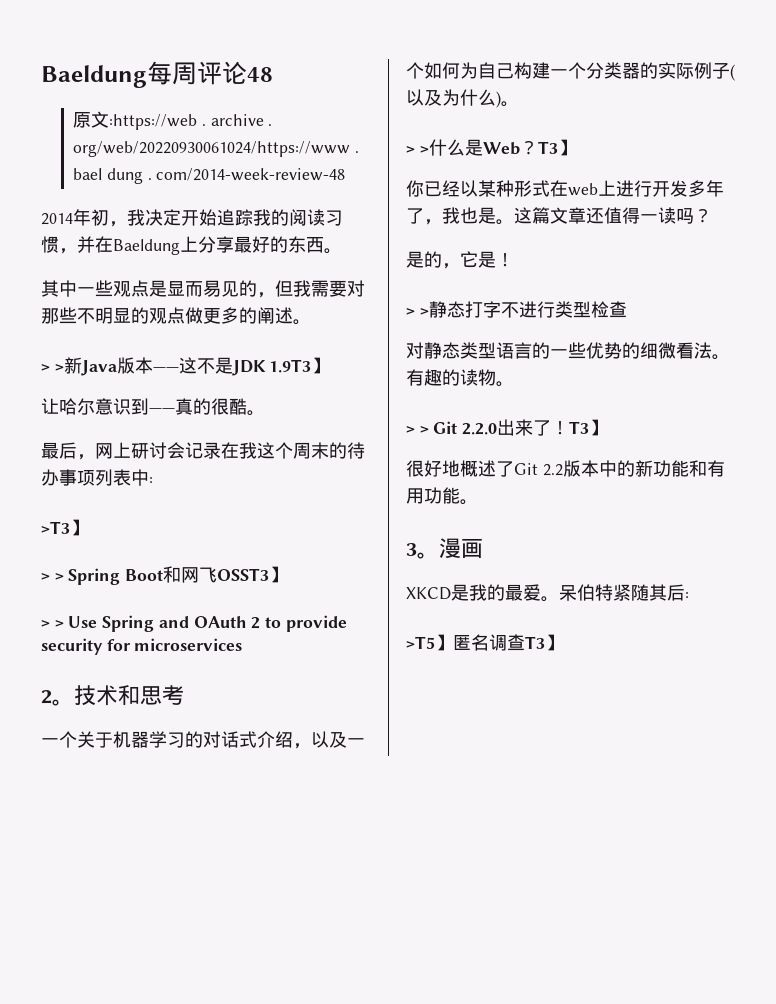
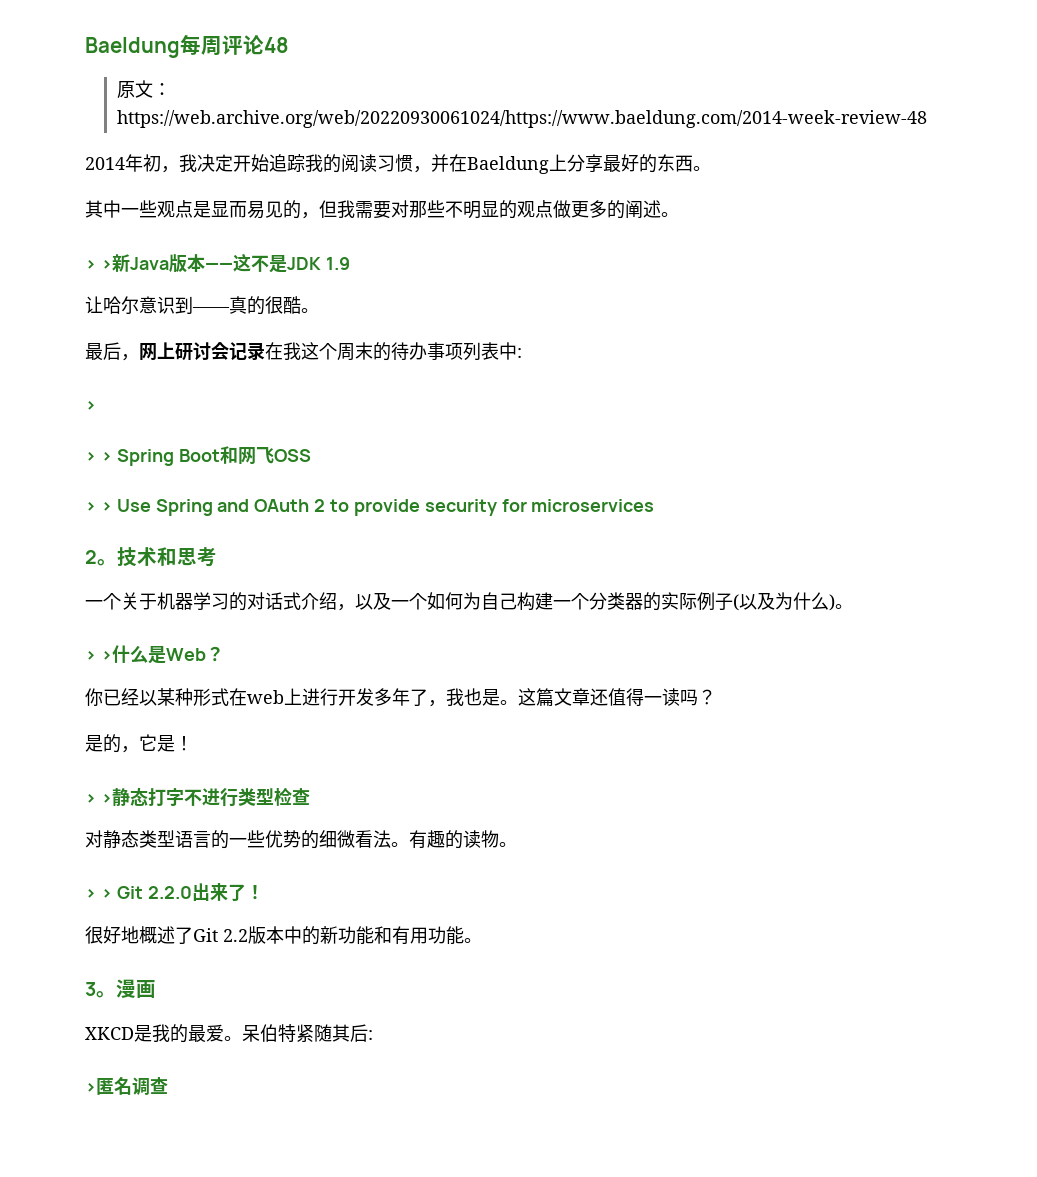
- 原文:https://web . archive . org/web/20220930061024/https://www . bael dung . com/2014-week-review-48
+ 原文：https://web.archive.org/web/20220930061024/https://www.baeldung.com/2014-week-review-48
- > >新Java版本——这不是JDK 1.9T3】
+ > >新Java版本——这不是JDK 1.9
  最后，网上研讨会记录在我这个周末的待办事项列表中:
- >T3】
+ >
- > > Spring Boot和网飞OSST3】
+ > > Spring Boot和网飞OSS
- > >什么是Web？T3】
+ > >什么是Web？
- > > Git 2.2.0出来了！T3】
+ > > Git 2.2.0出来了！
- >T5】匿名调查T3】
+ >匿名调查

